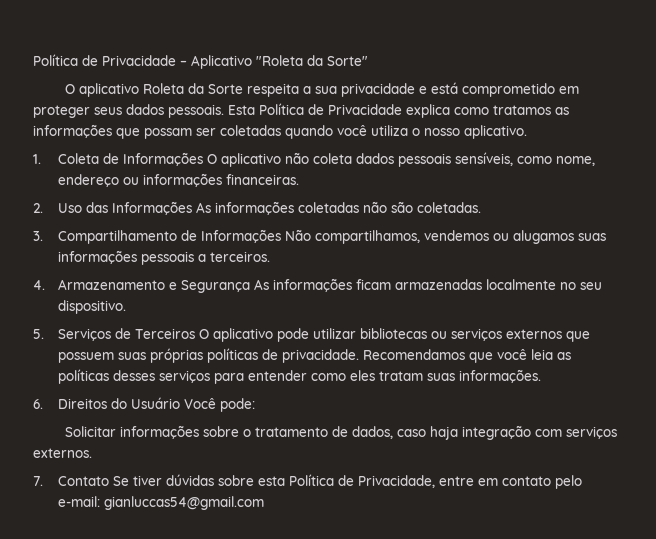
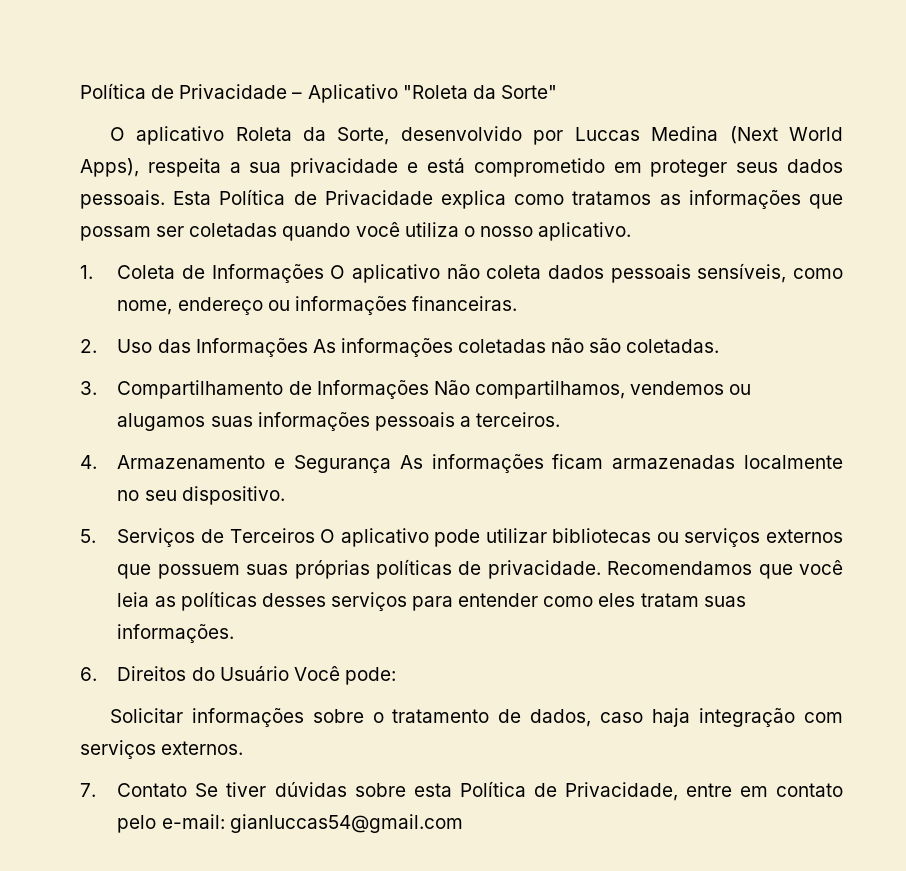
- O aplicativo Roleta da Sorte respeita a sua privacidade e está comprometido em proteger seus dados pessoais.
+ O aplicativo Roleta da Sorte, desenvolvido por Luccas Medina (Next World Apps), respeita a sua privacidade e está comprometido em proteger seus dados pessoais.

